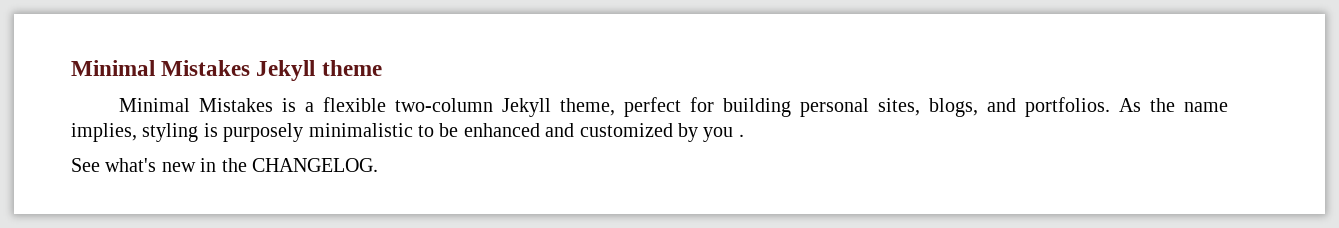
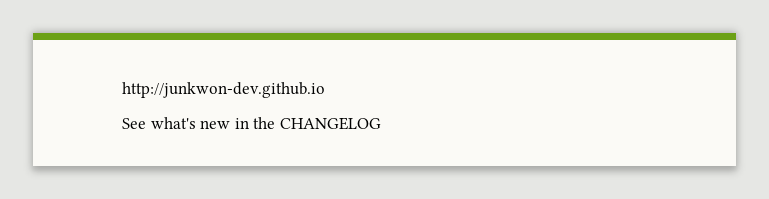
- Minimal Mistakes Jekyll theme
- Minimal Mistakes is a flexible two-column Jekyll theme, perfect for building personal sites, blogs, and portfolios. As the name implies, styling is purposely minimalistic to be enhanced and customized by you .
+ http://junkwon-dev.github.io
- See what's new in the CHANGELOG.
+ See what's new in the CHANGELOG

